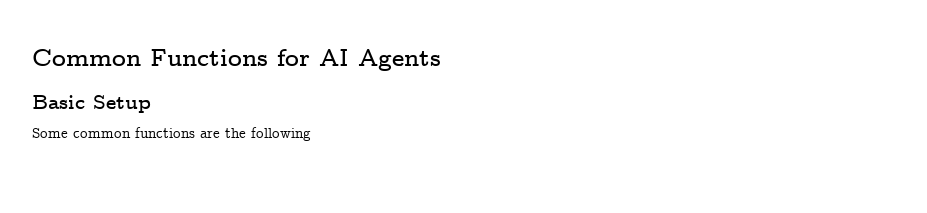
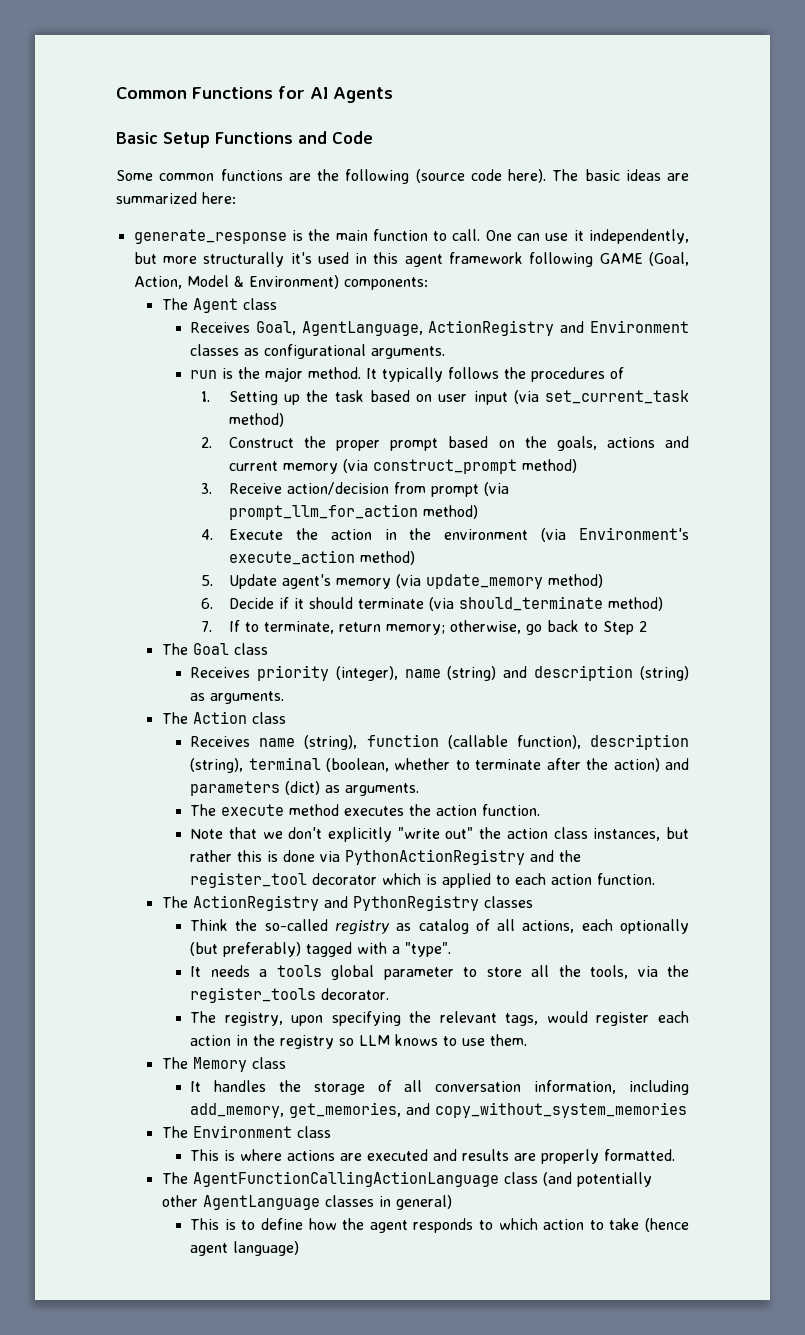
- Basic Setup
+ Basic Setup Functions and Code
- Some common functions are the following
+ Some common functions are the following (source code here). The basic ideas are summarized here:
+ generate_response is the main function to call. One can use it independently, but more structurally it's used in this agent framework following GAME (Goal, Action, Model & Environment) components:
+ The Agent class
+ Receives Goal, AgentLanguage, ActionRegistry and Environment classes as configurational arguments.
+ run is the major method. It typically follows the procedures of
+ 1. Setting up the task based on user input (via set_current_task method)
+ 2. Construct the proper prompt based on the goals, actions and current memory (via construct_prompt method)
+ 3. Receive action/decision from prompt (via prompt_llm_for_action method)
+ 4. Execute the action in the environment (via Environment's execute_action method)
+ 5. Update agent's memory (via update_memory method)
+ 6. Decide if it should terminate (via should_terminate method)
+ 7. If to terminate, return memory; otherwise, go back to Step 2
+ The Goal class
+ Receives priority (integer), name (string) and description (string) as arguments.
+ The Action class
+ Receives name (string), function (callable function), description (string), terminal (boolean, whether to terminate after the action) and parameters (dict) as arguments.
+ The execute method executes the action function.
+ Note that we don't explicitly "write out" the action class instances, but rather this is done via PythonActionRegistry and the register_tool decorator which is applied to each action function.
+ The ActionRegistry and PythonRegistry classes
+ Think the so-called registry as catalog of all actions, each optionally (but preferably) tagged with a "type".
+ It needs a tools global parameter to store all the tools, via the register_tools decorator.
+ The registry, upon specifying the relevant tags, would register each action in the registry so LLM knows to use them.
+ The Memory class
+ It handles the storage of all conversation information, including add_memory, get_memories, and copy_without_system_memories
+ The Environment class
+ This is where actions are executed and results are properly formatted.
+ The AgentFunctionCallingActionLanguage class (and potentially other AgentLanguage classes in general)
+ This is to define how the agent responds to which action to take (hence agent language)

